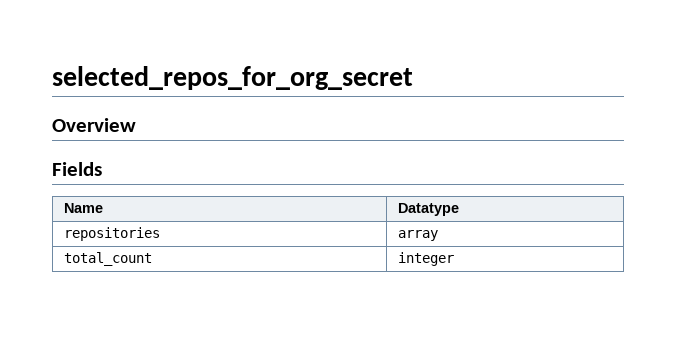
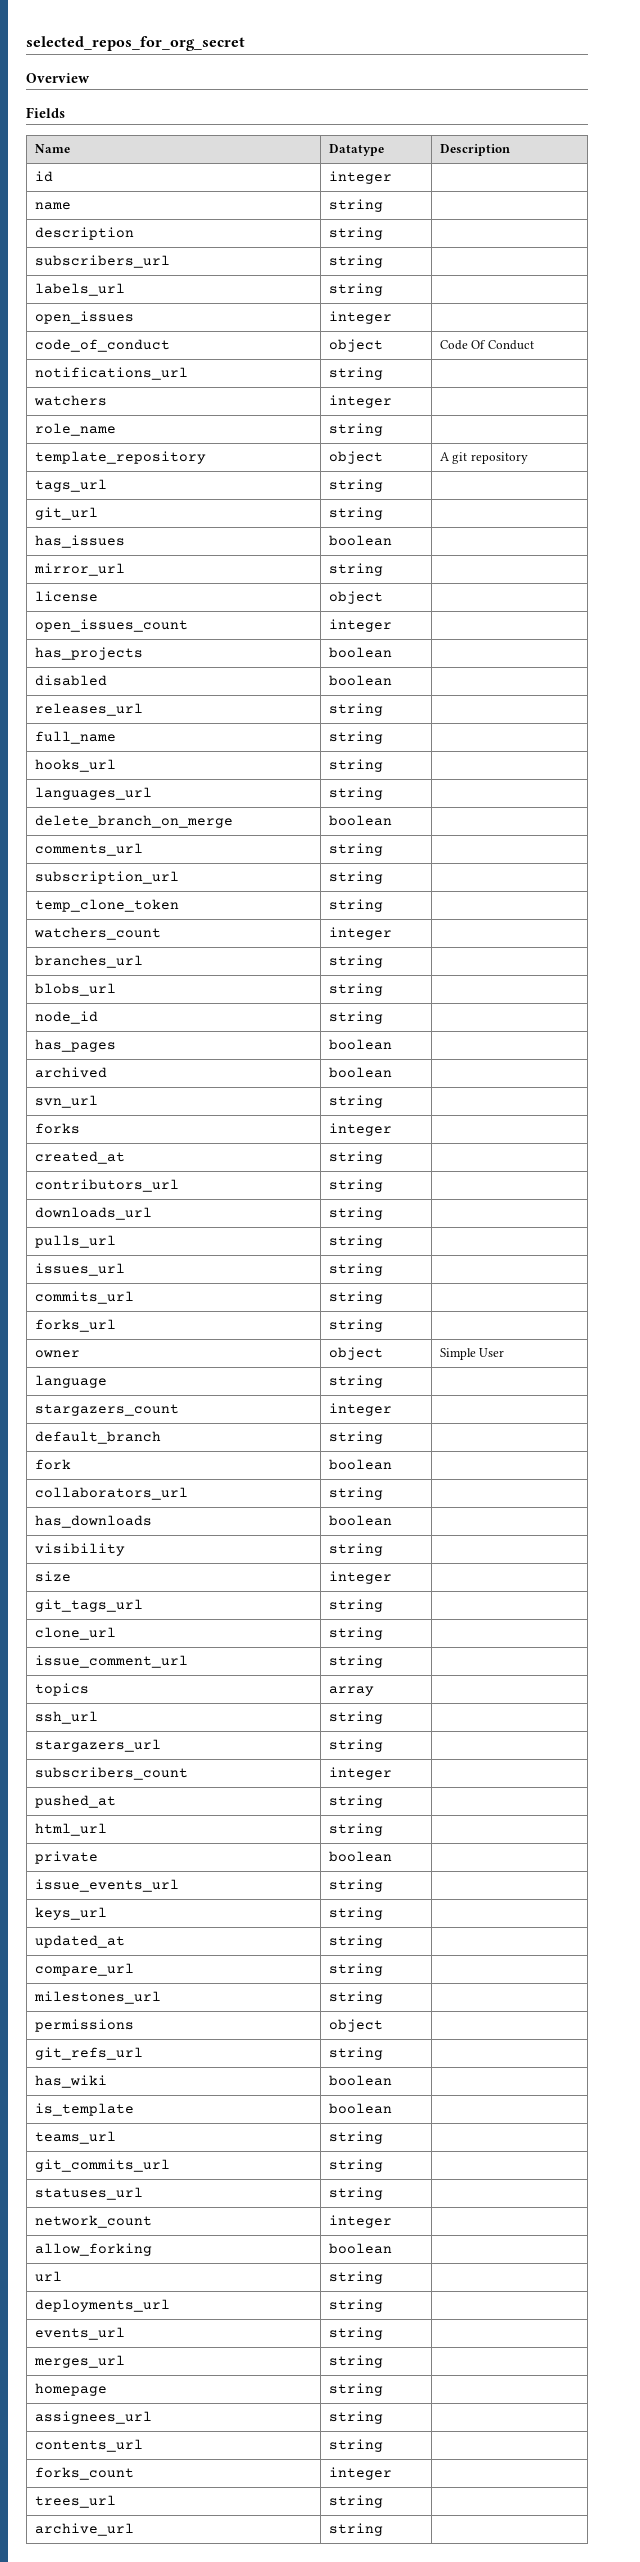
- Name | Datatype
- repositories | array
- total_count | integer
+ Name | Datatype | Description
+ id | integer |
+ name | string |
+ description | string |
+ subscribers_url | string |
+ labels_url | string |
+ open_issues | integer |
+ code_of_conduct | object | Code Of Conduct
+ notifications_url | string |
+ watchers | integer |
+ role_name | string |
+ template_repository | object | A git repository
+ tags_url | string |
+ git_url | string |
+ has_issues | boolean |
+ mirror_url | string |
+ license | object |
+ open_issues_count | integer |
+ has_projects | boolean |
+ disabled | boolean |
+ releases_url | string |
+ full_name | string |
+ hooks_url | string |
+ languages_url | string |
+ delete_branch_on_merge | boolean |
+ comments_url | string |
+ subscription_url | string |
+ temp_clone_token | string |
+ watchers_count | integer |
+ branches_url | string |
+ blobs_url | string |
+ node_id | string |
+ has_pages | boolean |
+ archived | boolean |
+ svn_url | string |
+ forks | integer |
+ created_at | string |
+ contributors_url | string |
+ downloads_url | string |
+ pulls_url | string |
+ issues_url | string |
+ commits_url | string |
+ forks_url | string |
+ owner | object | Simple User
+ language | string |
+ stargazers_count | integer |
+ default_branch | string |
+ fork | boolean |
+ collaborators_url | string |
+ has_downloads | boolean |
+ visibility | string |
+ size | integer |
+ git_tags_url | string |
+ clone_url | string |
+ issue_comment_url | string |
+ topics | array |
+ ssh_url | string |
+ stargazers_url | string |
+ subscribers_count | integer |
+ pushed_at | string |
+ html_url | string |
+ private | boolean |
+ issue_events_url | string |
+ keys_url | string |
+ updated_at | string |
+ compare_url | string |
+ milestones_url | string |
+ permissions | object |
+ git_refs_url | string |
+ has_wiki | boolean |
+ is_template | boolean |
+ teams_url | string |
+ git_commits_url | string |
+ statuses_url | string |
+ network_count | integer |
+ allow_forking | boolean |
+ url | string |
+ deployments_url | string |
+ events_url | string |
+ merges_url | string |
+ homepage | string |
+ assignees_url | string |
+ contents_url | string |
+ forks_count | integer |
+ trees_url | string |
+ archive_url | string |

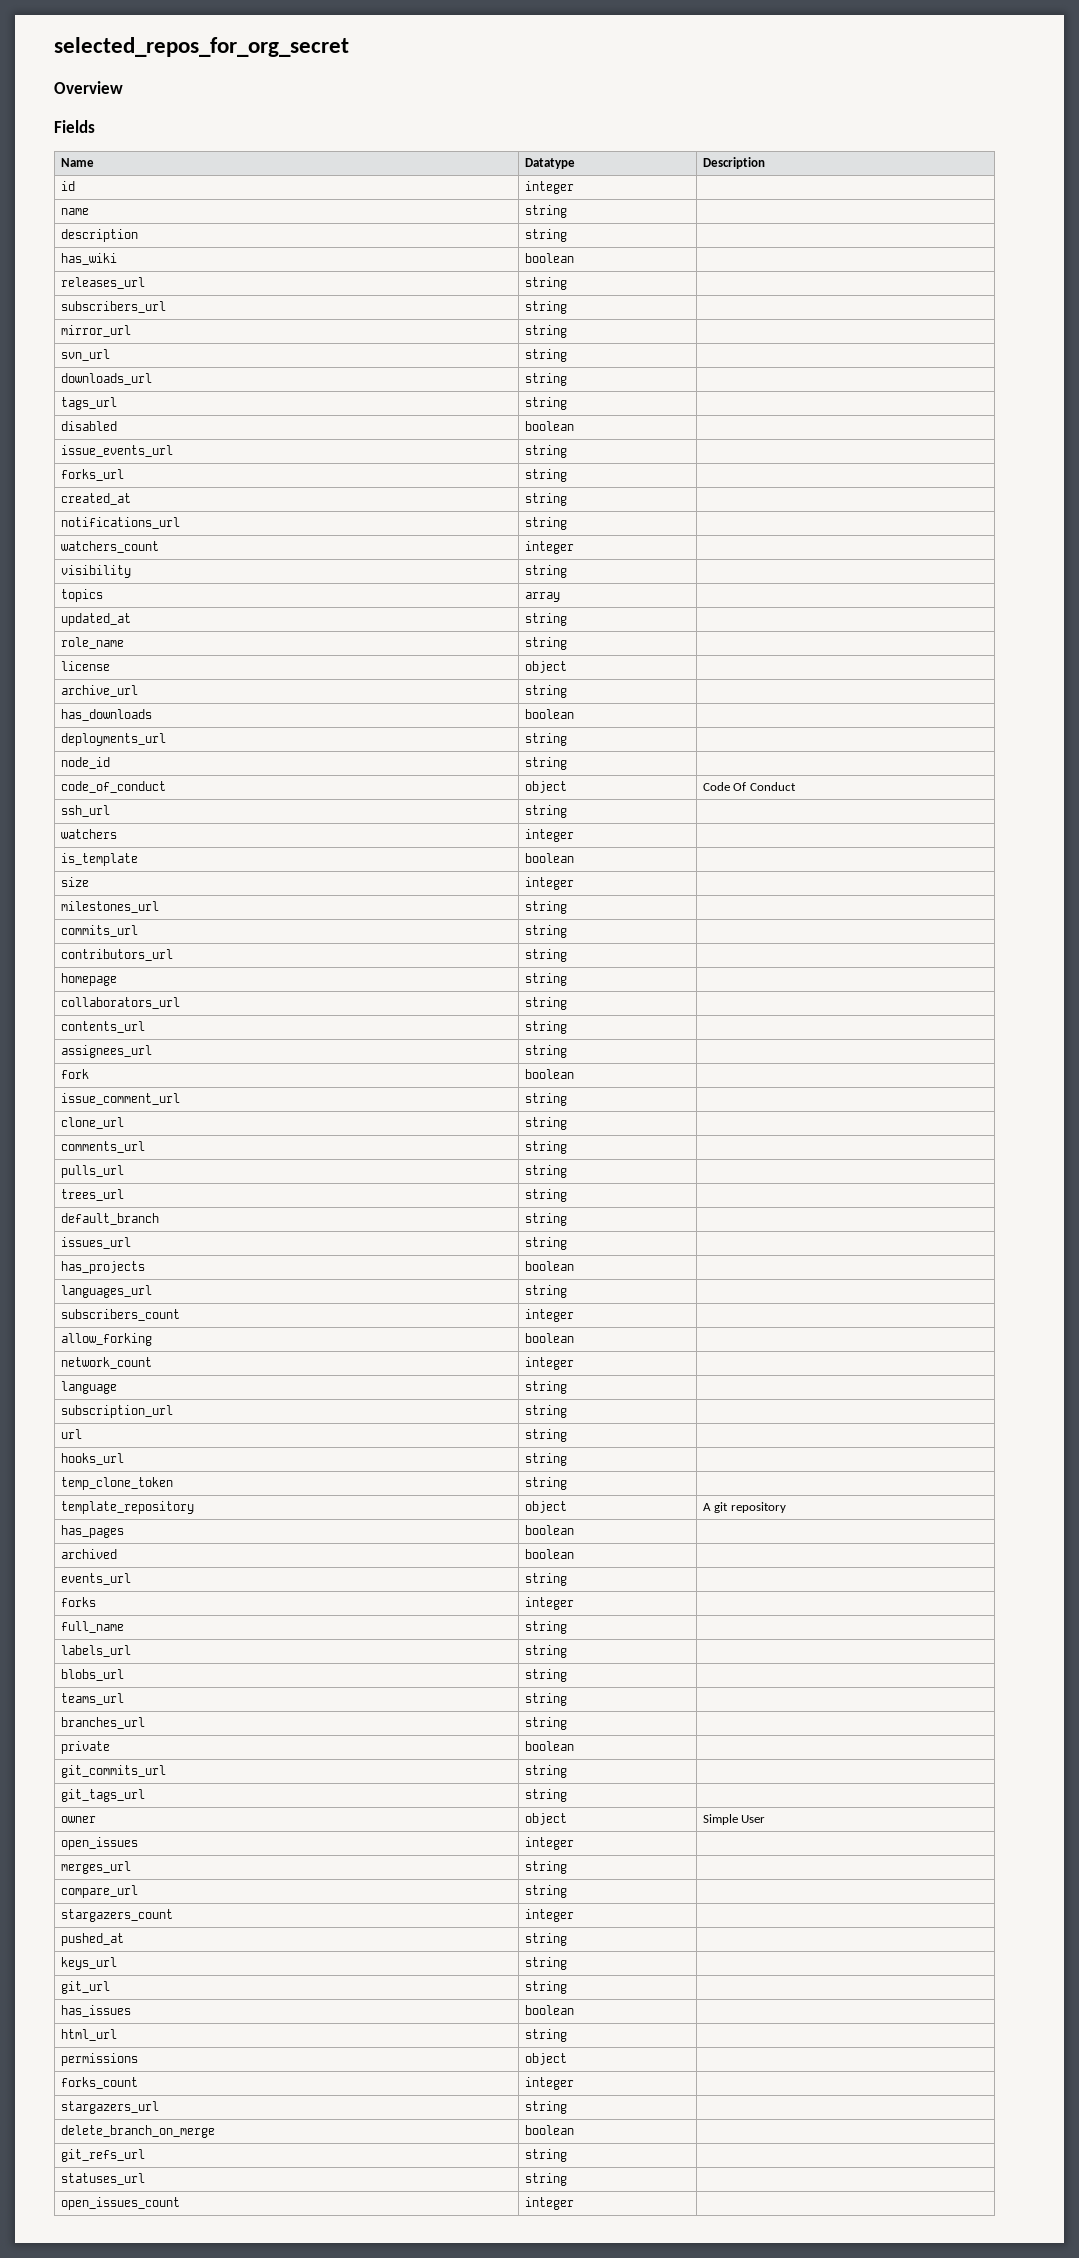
+ has_wiki | boolean |
+ releases_url | string |
- labels_url | string |
- open_issues | integer |
+ mirror_url | string |
+ svn_url | string |
+ downloads_url | string |
+ tags_url | string |
+ disabled | boolean |
+ issue_events_url | string |
+ forks_url | string |
+ created_at | string |
+ notifications_url | string |
+ watchers_count | integer |
+ visibility | string |
+ topics | array |
+ updated_at | string |
+ role_name | string |
+ license | object |
+ archive_url | string |
+ has_downloads | boolean |
+ deployments_url | string |
+ node_id | string |
- notifications_url | string |
+ ssh_url | string |
- role_name | string |
+ is_template | boolean |
+ size | integer |
+ milestones_url | string |
+ commits_url | string |
+ contributors_url | string |
+ homepage | string |
+ collaborators_url | string |
+ contents_url | string |
+ assignees_url | string |
+ fork | boolean |
+ issue_comment_url | string |
+ clone_url | string |
+ comments_url | string |
+ pulls_url | string |
+ trees_url | string |
+ default_branch | string |
+ issues_url | string |
+ has_projects | boolean |
+ languages_url | string |
+ subscribers_count | integer |
+ allow_forking | boolean |
+ network_count | integer |
+ language | string |
+ subscription_url | string |
+ url | string |
+ hooks_url | string |
+ temp_clone_token | string |
- tags_url | string |
+ has_pages | boolean |
+ archived | boolean |
+ events_url | string |
+ forks | integer |
+ full_name | string |
+ labels_url | string |
+ blobs_url | string |
+ teams_url | string |
+ branches_url | string |
+ private | boolean |
+ git_commits_url | string |
+ git_tags_url | string |
+ owner | object | Simple User
+ open_issues | integer |
+ merges_url | string |
+ compare_url | string |
+ stargazers_count | integer |
+ pushed_at | string |
+ keys_url | string |
- mirror_url | string |
- license | object |
- open_issues_count | integer |
- has_projects | boolean |
- disabled | boolean |
- releases_url | string |
- full_name | string |
- hooks_url | string |
- languages_url | string |
+ html_url | string |
+ permissions | object |
+ forks_count | integer |
+ stargazers_url | string |
  delete_branch_on_merge | boolean |
- comments_url | string |
- subscription_url | string |
- temp_clone_token | string |
- watchers_count | integer |
- branches_url | string |
- blobs_url | string |
- node_id | string |
- has_pages | boolean |
- archived | boolean |
- svn_url | string |
- forks | integer |
- created_at | string |
- contributors_url | string |
- downloads_url | string |
- pulls_url | string |
- issues_url | string |
- commits_url | string |
- forks_url | string |
- owner | object | Simple User
- language | string |
- stargazers_count | integer |
- default_branch | string |
- fork | boolean |
- collaborators_url | string |
- has_downloads | boolean |
- visibility | string |
- size | integer |
- git_tags_url | string |
- clone_url | string |
- issue_comment_url | string |
- topics | array |
- ssh_url | string |
- stargazers_url | string |
- subscribers_count | integer |
- pushed_at | string |
- html_url | string |
- private | boolean |
- issue_events_url | string |
- keys_url | string |
- updated_at | string |
- compare_url | string |
- milestones_url | string |
- permissions | object |
  git_refs_url | string |
- has_wiki | boolean |
- is_template | boolean |
- teams_url | string |
- git_commits_url | string |
- network_count | integer |
- allow_forking | boolean |
- url | string |
- deployments_url | string |
- events_url | string |
- merges_url | string |
- homepage | string |
- assignees_url | string |
- contents_url | string |
- forks_count | integer |
- trees_url | string |
- archive_url | string |
+ open_issues_count | integer |

